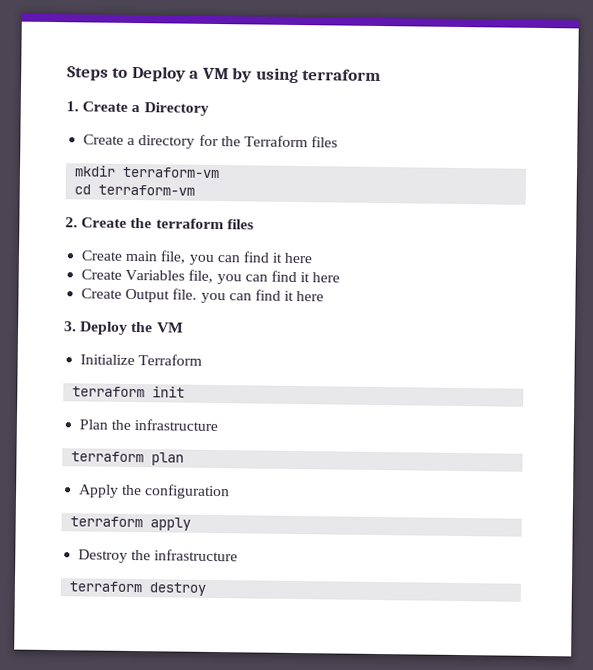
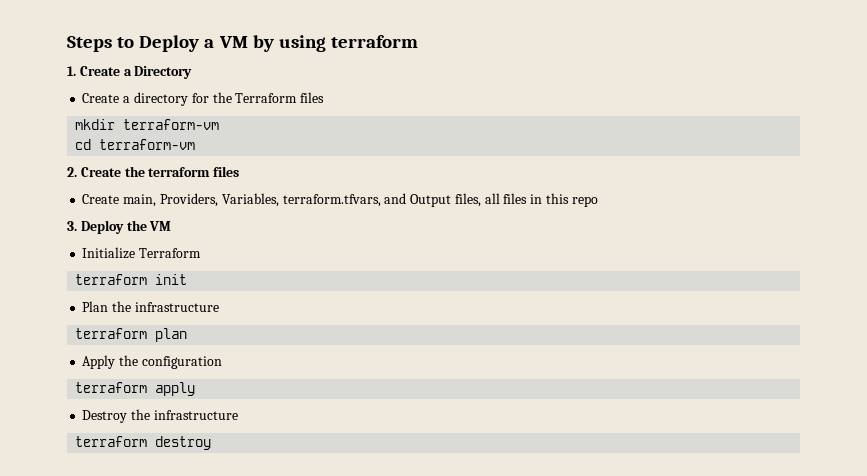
- Create main file, you can find it here
- Create Variables file, you can find it here
- Create Output file. you can find it here
+ Create main, Providers, Variables, terraform.tfvars, and Output files, all files in this repo

